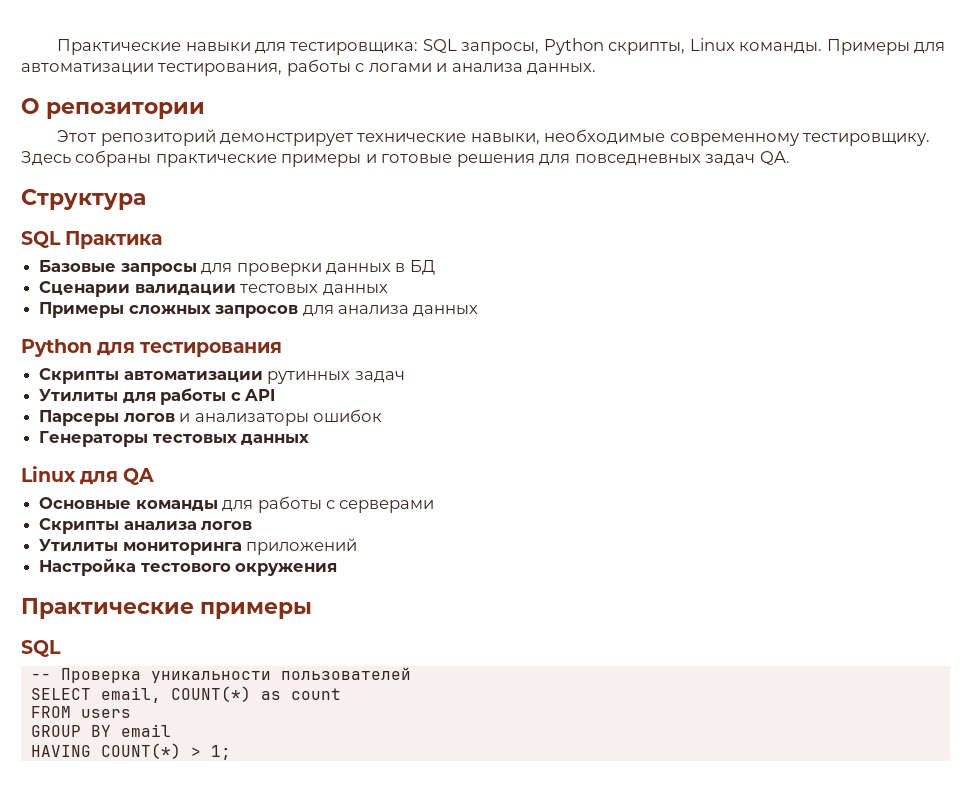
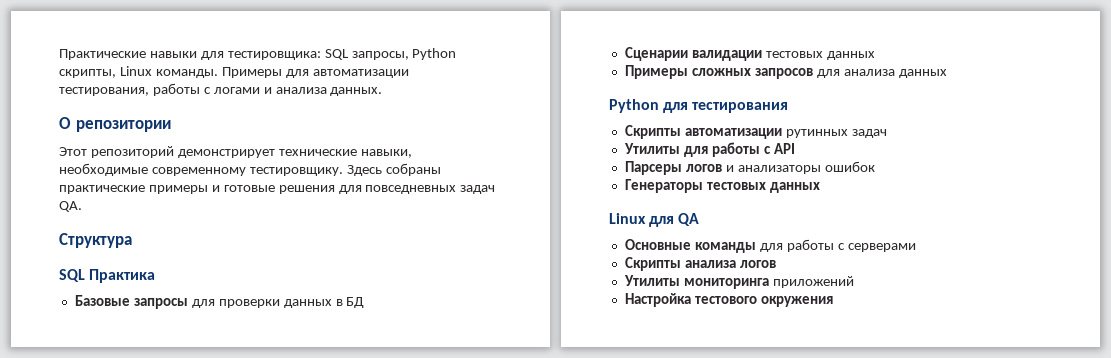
- Практические примеры
- SQL
- -- Проверка уникальности пользователей
- SELECT email, COUNT(*) as count
- FROM users
- GROUP BY email
- HAVING COUNT(*) > 1;

